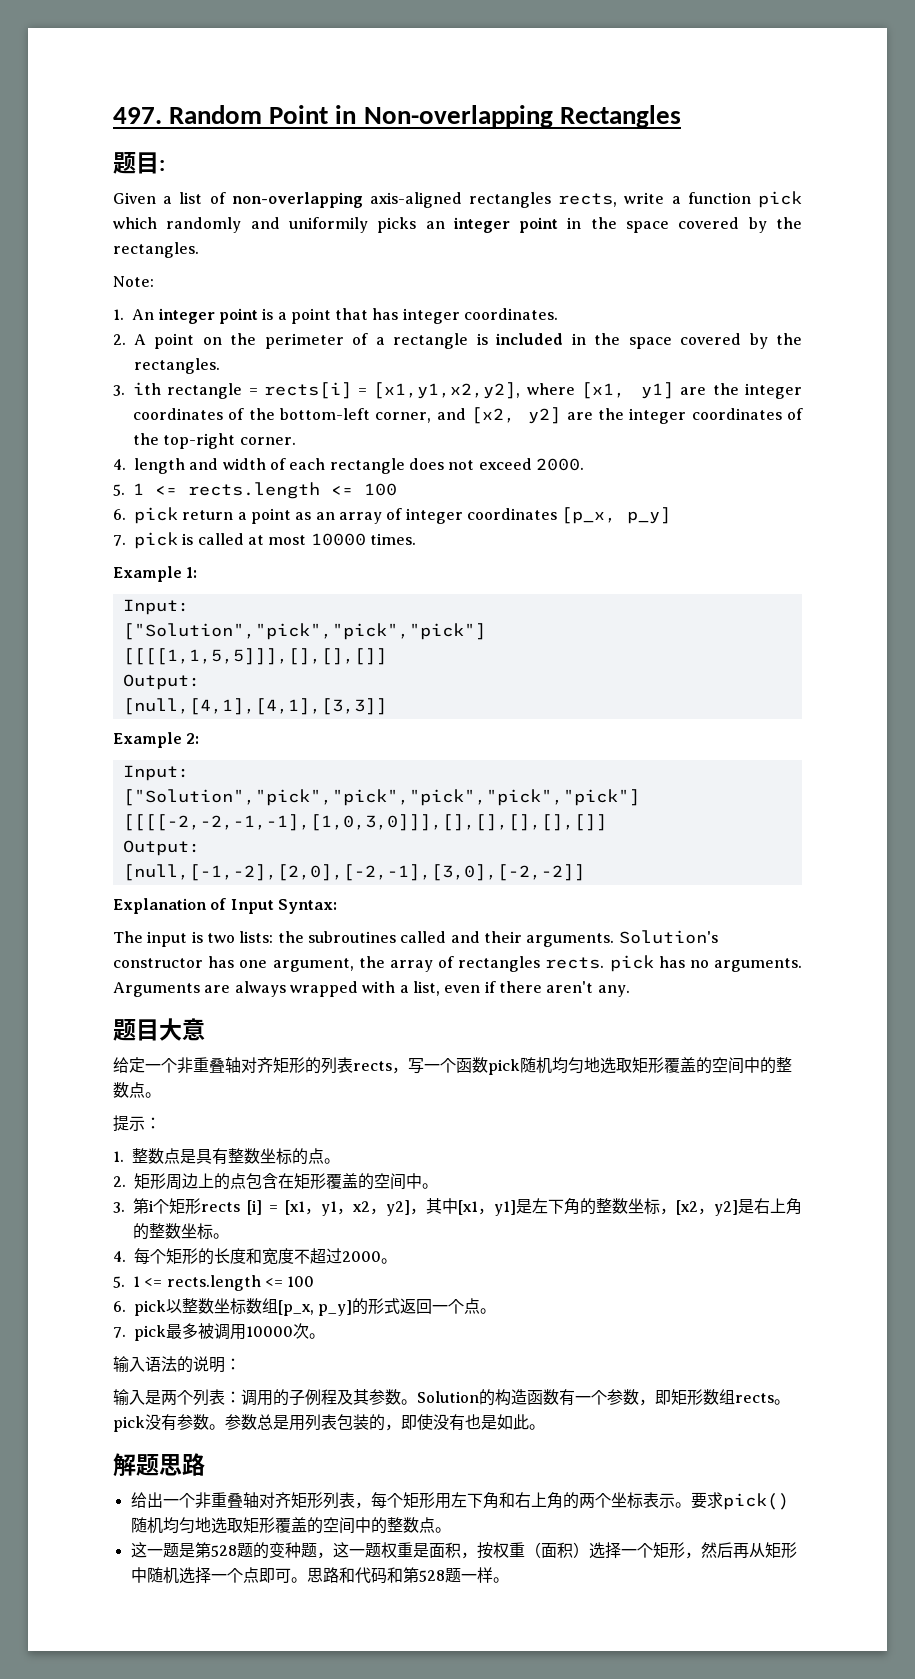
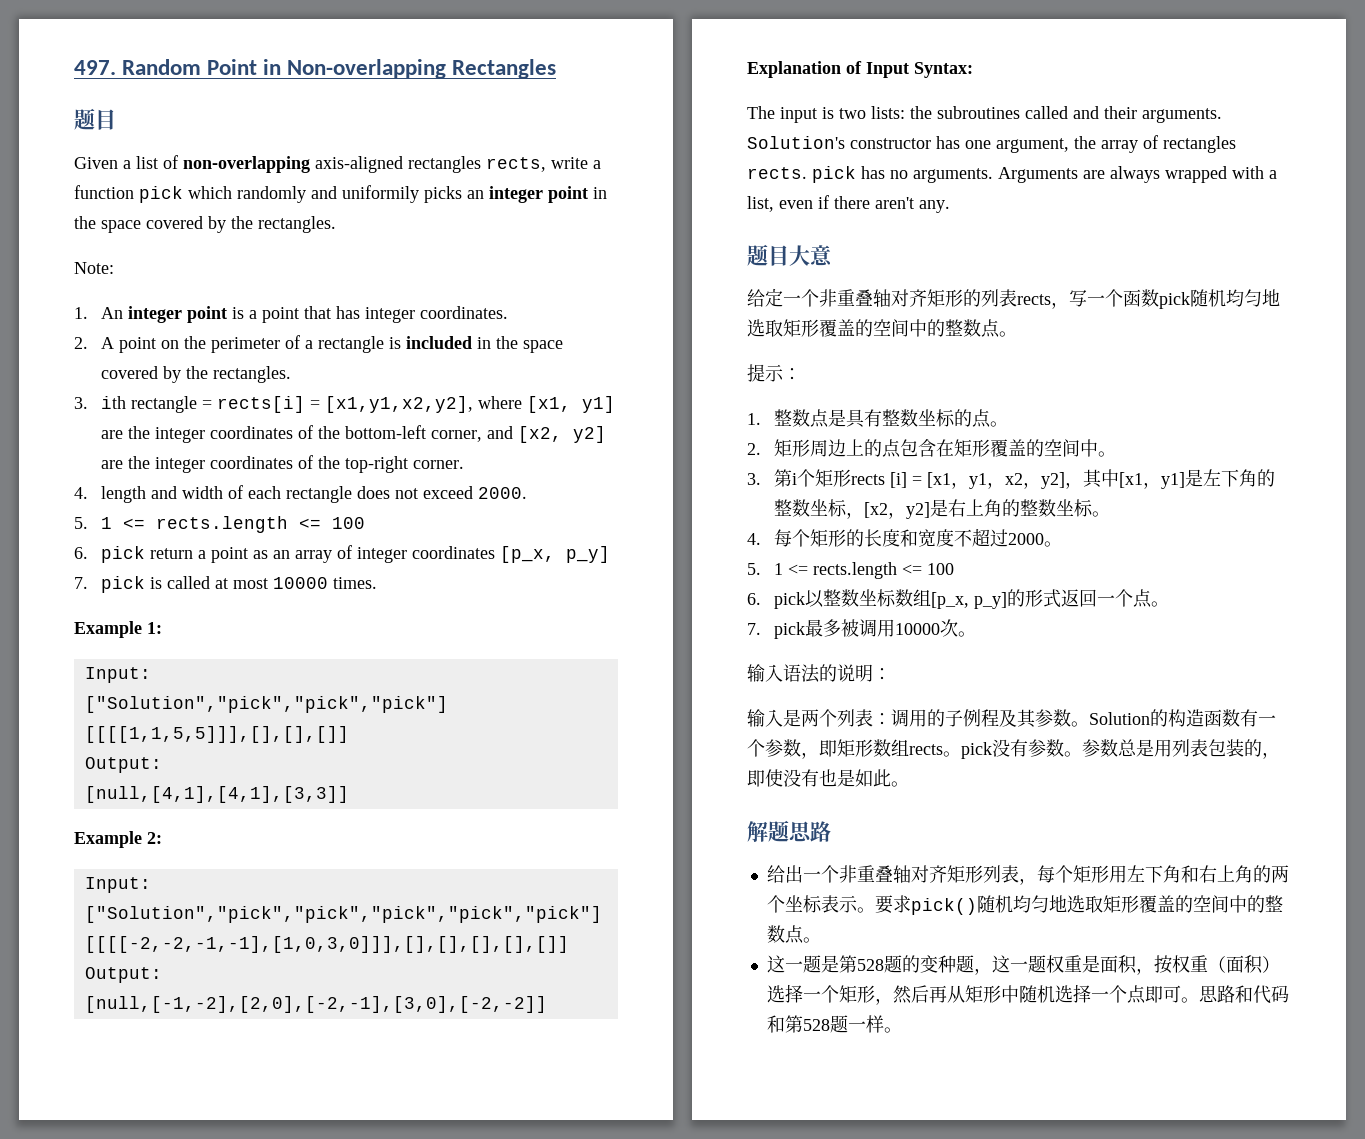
  497. Random Point in Non-overlapping Rectangles
- 题目:
+ 题目

